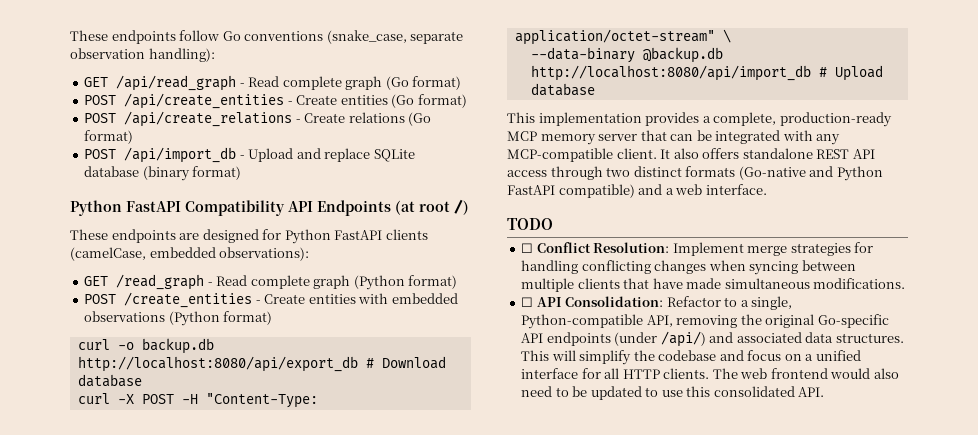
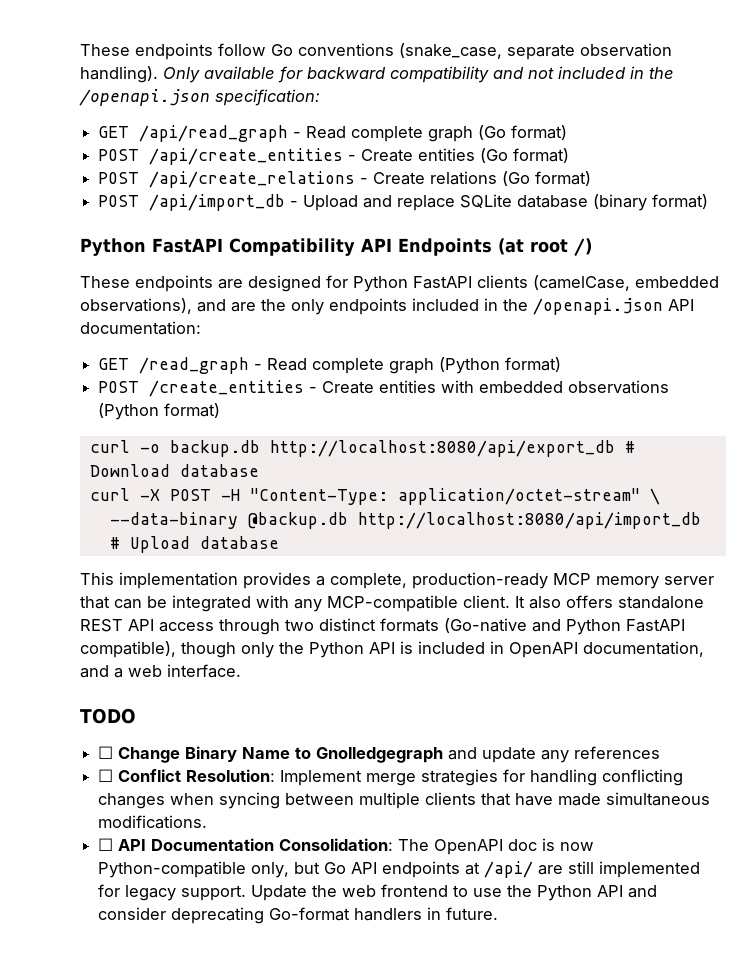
- These endpoints follow Go conventions (snake_case, separate observation handling):
+ These endpoints follow Go conventions (snake_case, separate observation handling). Only available for backward compatibility and not included in the /openapi.json specification:
- These endpoints are designed for Python FastAPI clients (camelCase, embedded observations):
+ These endpoints are designed for Python FastAPI clients (camelCase, embedded observations), and are the only endpoints included in the /openapi.json API documentation:
- It also offers standalone REST API access through two distinct formats (Go-native and Python FastAPI compatible) and a web interface.
+ It also offers standalone REST API access through two distinct formats (Go-native and Python FastAPI compatible), though only the Python API is included in OpenAPI documentation, and a web interface.
+ ☐ Change Binary Name to Gnolledgegraph and update any references
- ☐ API Consolidation: Refactor to a single, Python-compatible API, removing the original Go-specific API endpoints (under /api/) and associated data structures. This will simplify the codebase and focus on a unified interface for all HTTP clients. The web frontend would also need to be updated to use this consolidated API.
+ ☐ API Documentation Consolidation: The OpenAPI doc is now Python-compatible only, but Go API endpoints at /api/ are still implemented for legacy support. Update the web frontend to use the Python API and consider deprecating Go-format handlers in future.

